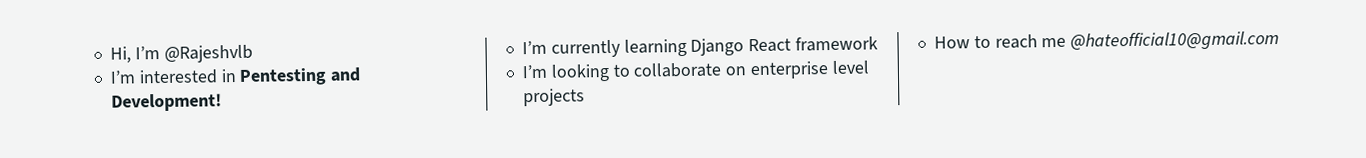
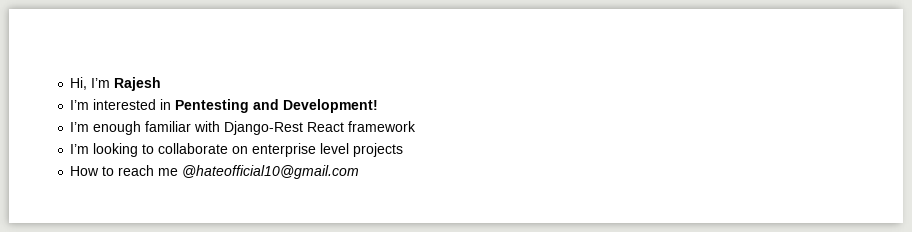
- Hi, I’m @Rajeshvlb
+ Hi, I’m Rajesh
- I’m currently learning Django React framework
+ I’m enough familiar with Django-Rest React framework

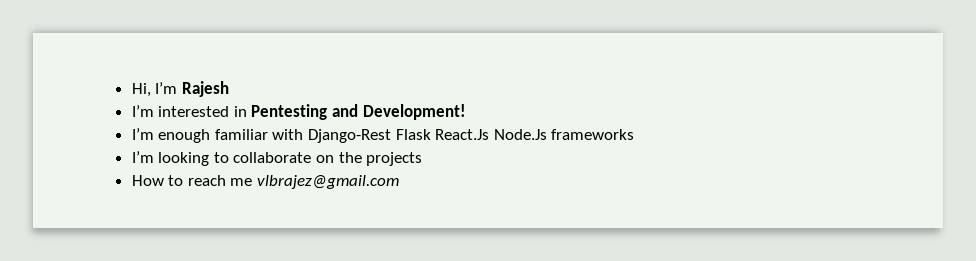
- I’m enough familiar with Django-Rest React framework
+ I’m enough familiar with Django-Rest Flask React.Js Node.Js frameworks
- I’m looking to collaborate on enterprise level projects
+ I’m looking to collaborate on the projects
- How to reach me @hateofficial10@gmail.com
+ How to reach me vlbrajez@gmail.com

